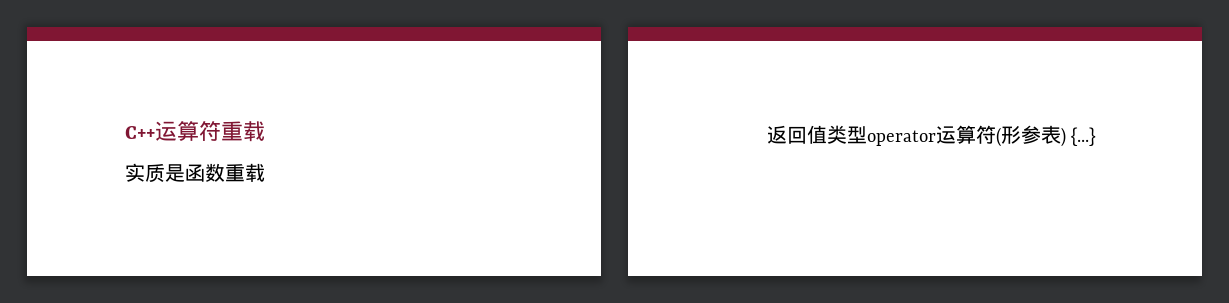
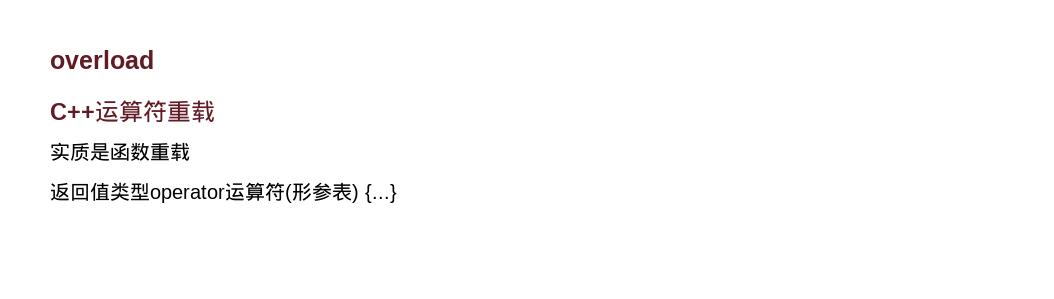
+ overload

